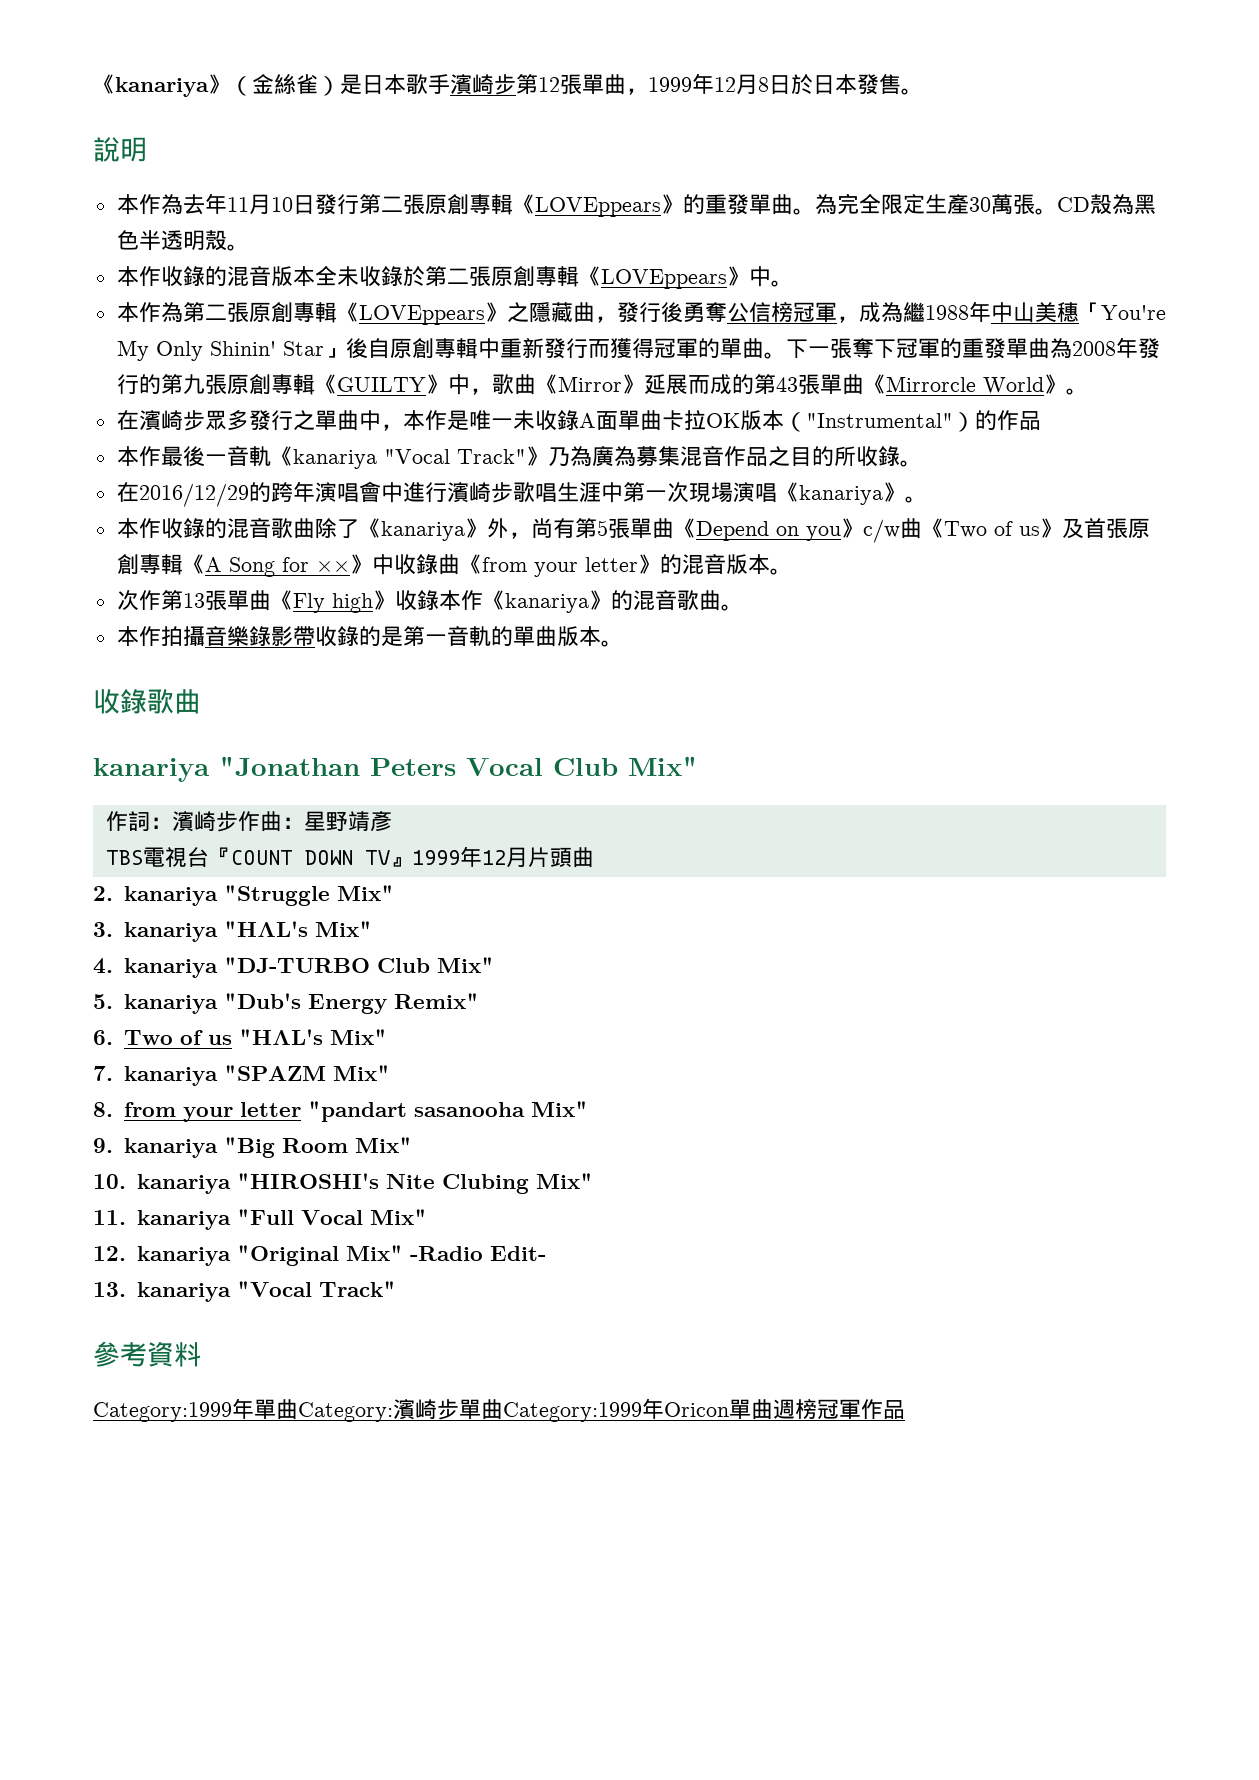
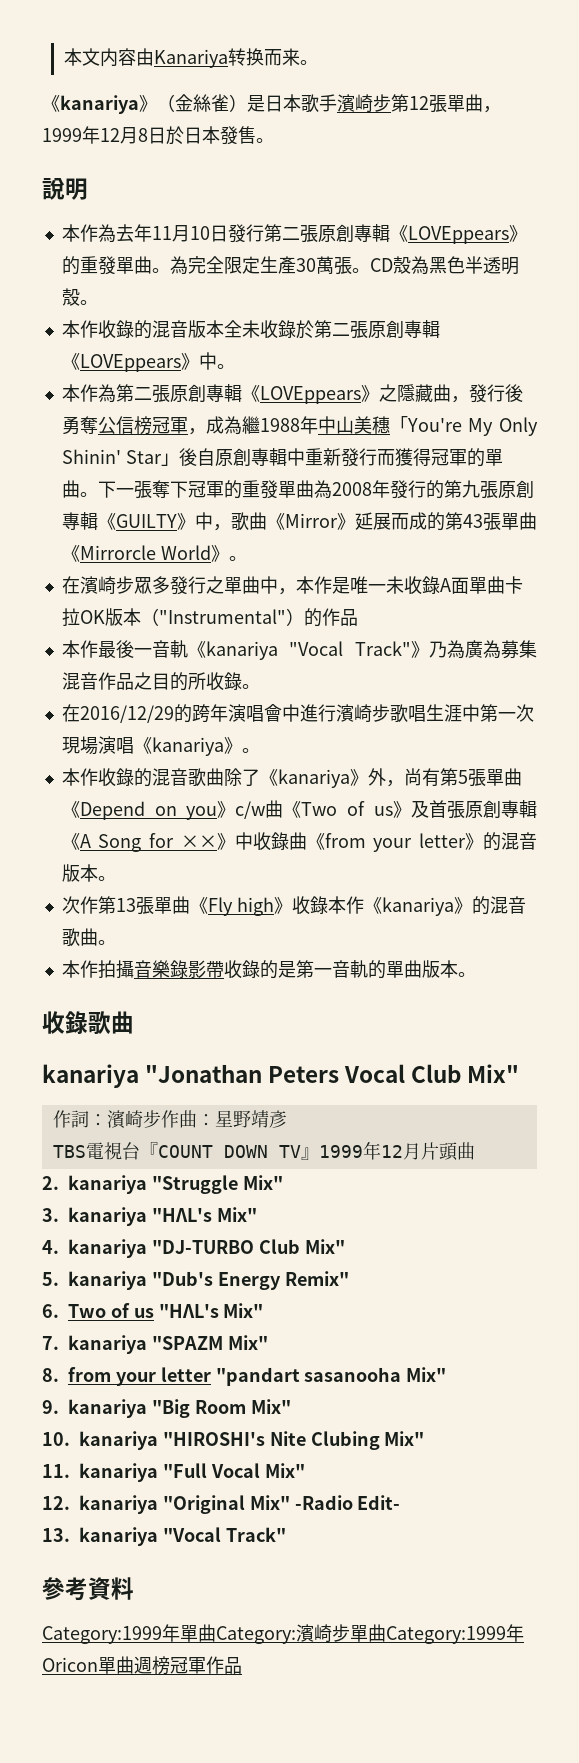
+ 本文内容由Kanariya转换而来。

